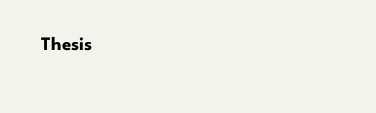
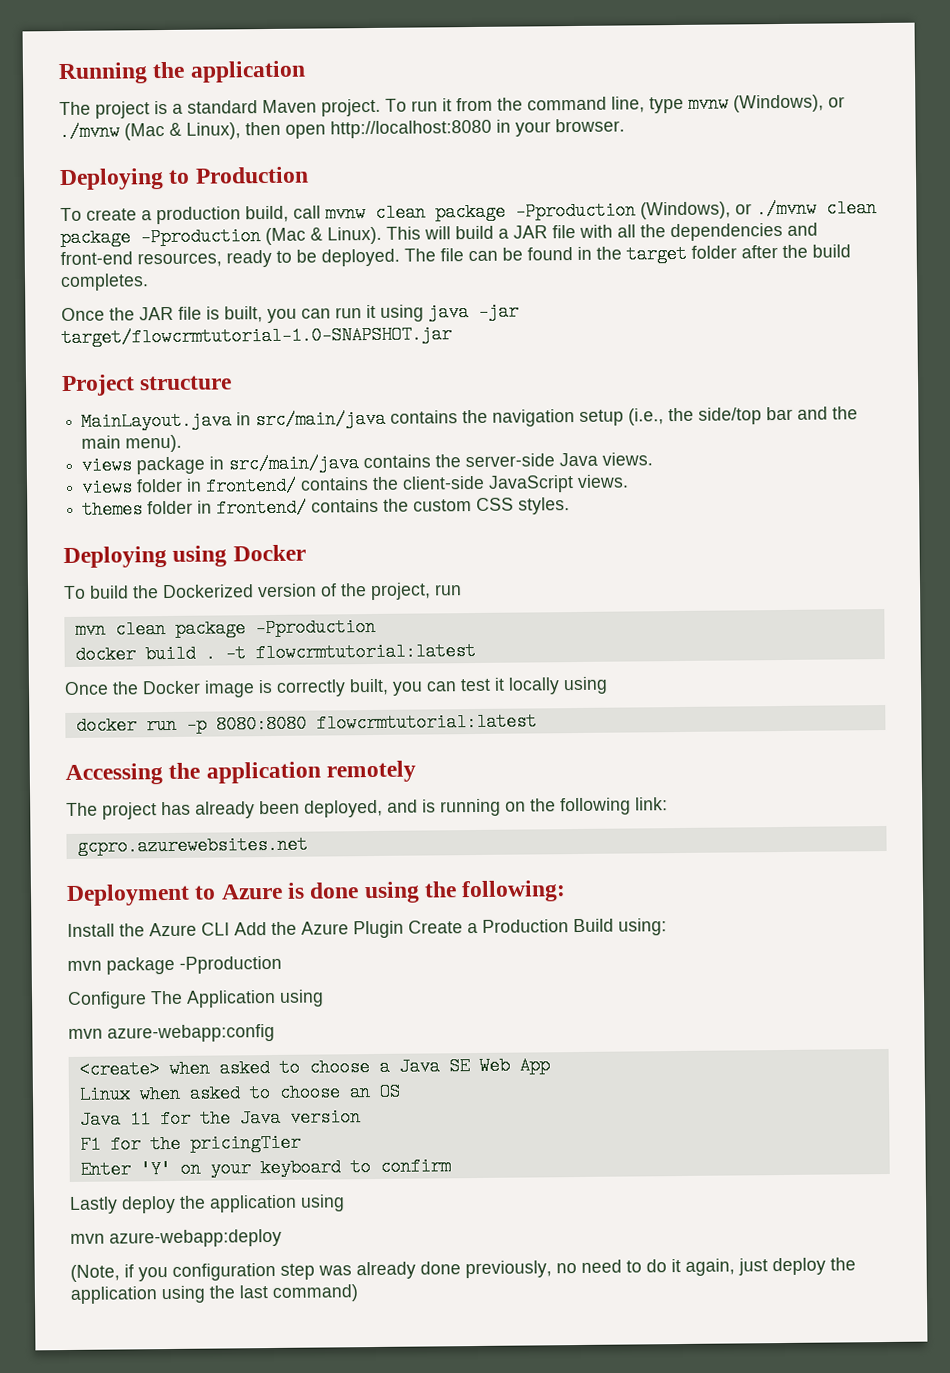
- Thesis
+ Running the application
+ The project is a standard Maven project. To run it from the command line, type mvnw (Windows), or ./mvnw (Mac & Linux), then open http://localhost:8080 in your browser.
+ Deploying to Production
+ To create a production build, call mvnw clean package -Pproduction (Windows), or ./mvnw clean package -Pproduction (Mac & Linux). This will build a JAR file with all the dependencies and front-end resources, ready to be deployed. The file can be found in the target folder after the build completes.
+ Once the JAR file is built, you can run it using java -jar target/flowcrmtutorial-1.0-SNAPSHOT.jar
+ Project structure
+ MainLayout.java in src/main/java contains the navigation setup (i.e., the side/top bar and the main menu).
+ views package in src/main/java contains the server-side Java views.
+ views folder in frontend/ contains the client-side JavaScript views.
+ themes folder in frontend/ contains the custom CSS styles.
+ Deploying using Docker
+ To build the Dockerized version of the project, run
+ mvn clean package -Pproduction
+ docker build . -t flowcrmtutorial:latest
+ Once the Docker image is correctly built, you can test it locally using
+ docker run -p 8080:8080 flowcrmtutorial:latest
+ Accessing the application remotely
+ The project has already been deployed, and is running on the following link:
+ gcpro.azurewebsites.net
+ Deployment to Azure is done using the following:
+ Install the Azure CLI Add the Azure Plugin Create a Production Build using:
+ mvn package -Pproduction
+ Configure The Application using
+ mvn azure-webapp:config
+ <create> when asked to choose a Java SE Web App
+ Linux when asked to choose an OS
+ Java 11 for the Java version
+ F1 for the pricingTier
+ Enter 'Y' on your keyboard to confirm
+ Lastly deploy the application using
+ mvn azure-webapp:deploy
+ (Note, if you configuration step was already done previously, no need to do it again, just deploy the application using the last command)

